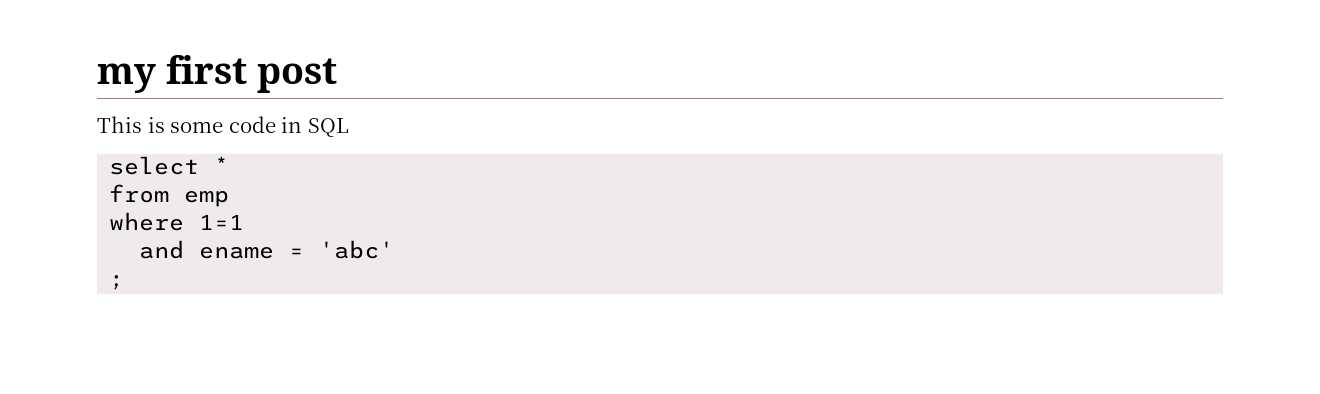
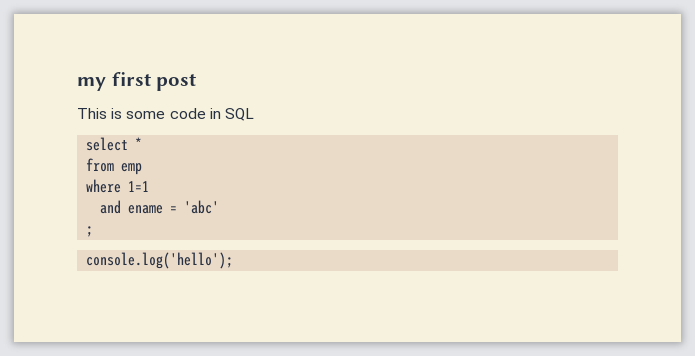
+ console.log('hello');

